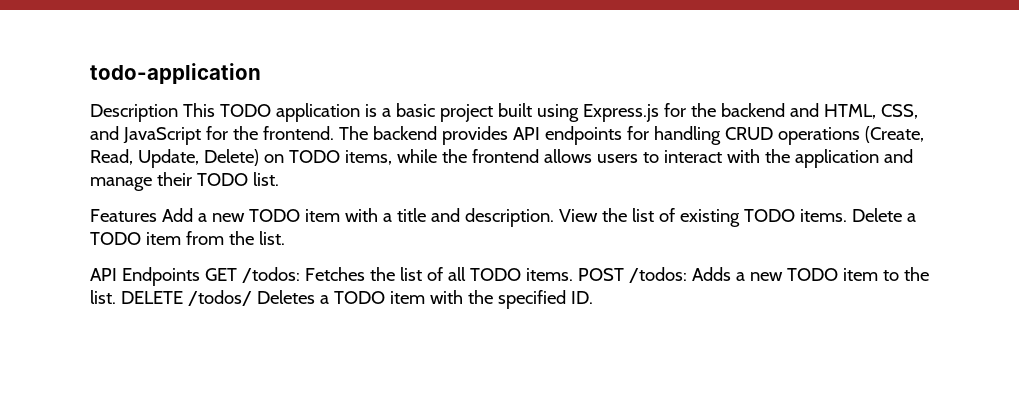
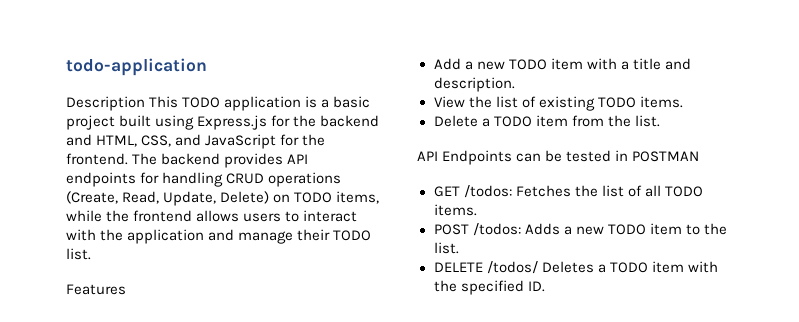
- Features Add a new TODO item with a title and description. View the list of existing TODO items. Delete a TODO item from the list.
+ Features
+ Add a new TODO item with a title and description.
+ View the list of existing TODO items.
+ Delete a TODO item from the list.
- API Endpoints GET /todos: Fetches the list of all TODO items. POST /todos: Adds a new TODO item to the list. DELETE /todos/ Deletes a TODO item with the specified ID.
+ API Endpoints can be tested in POSTMAN
+ GET /todos: Fetches the list of all TODO items.
+ POST /todos: Adds a new TODO item to the list.
+ DELETE /todos/ Deletes a TODO item with the specified ID.

